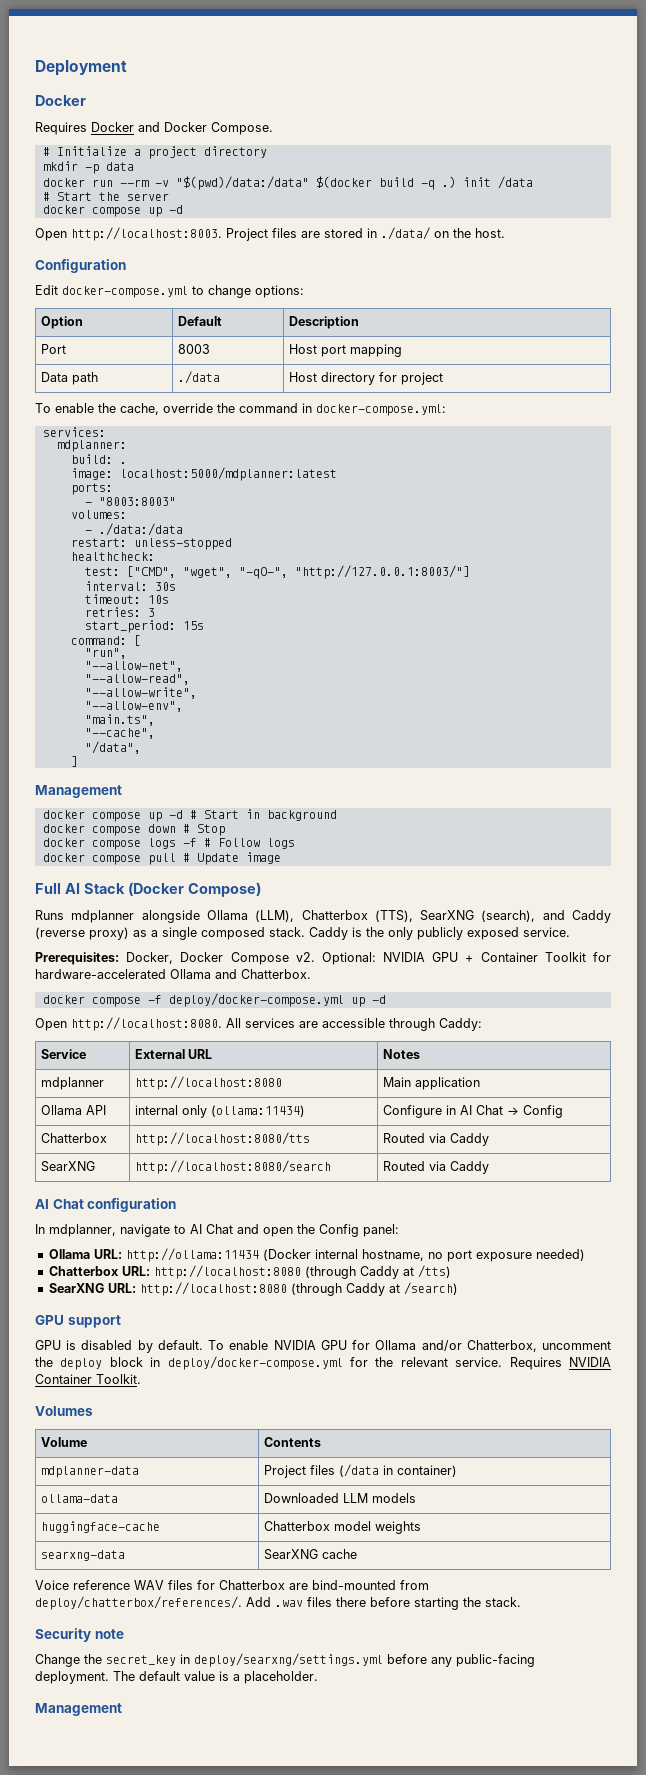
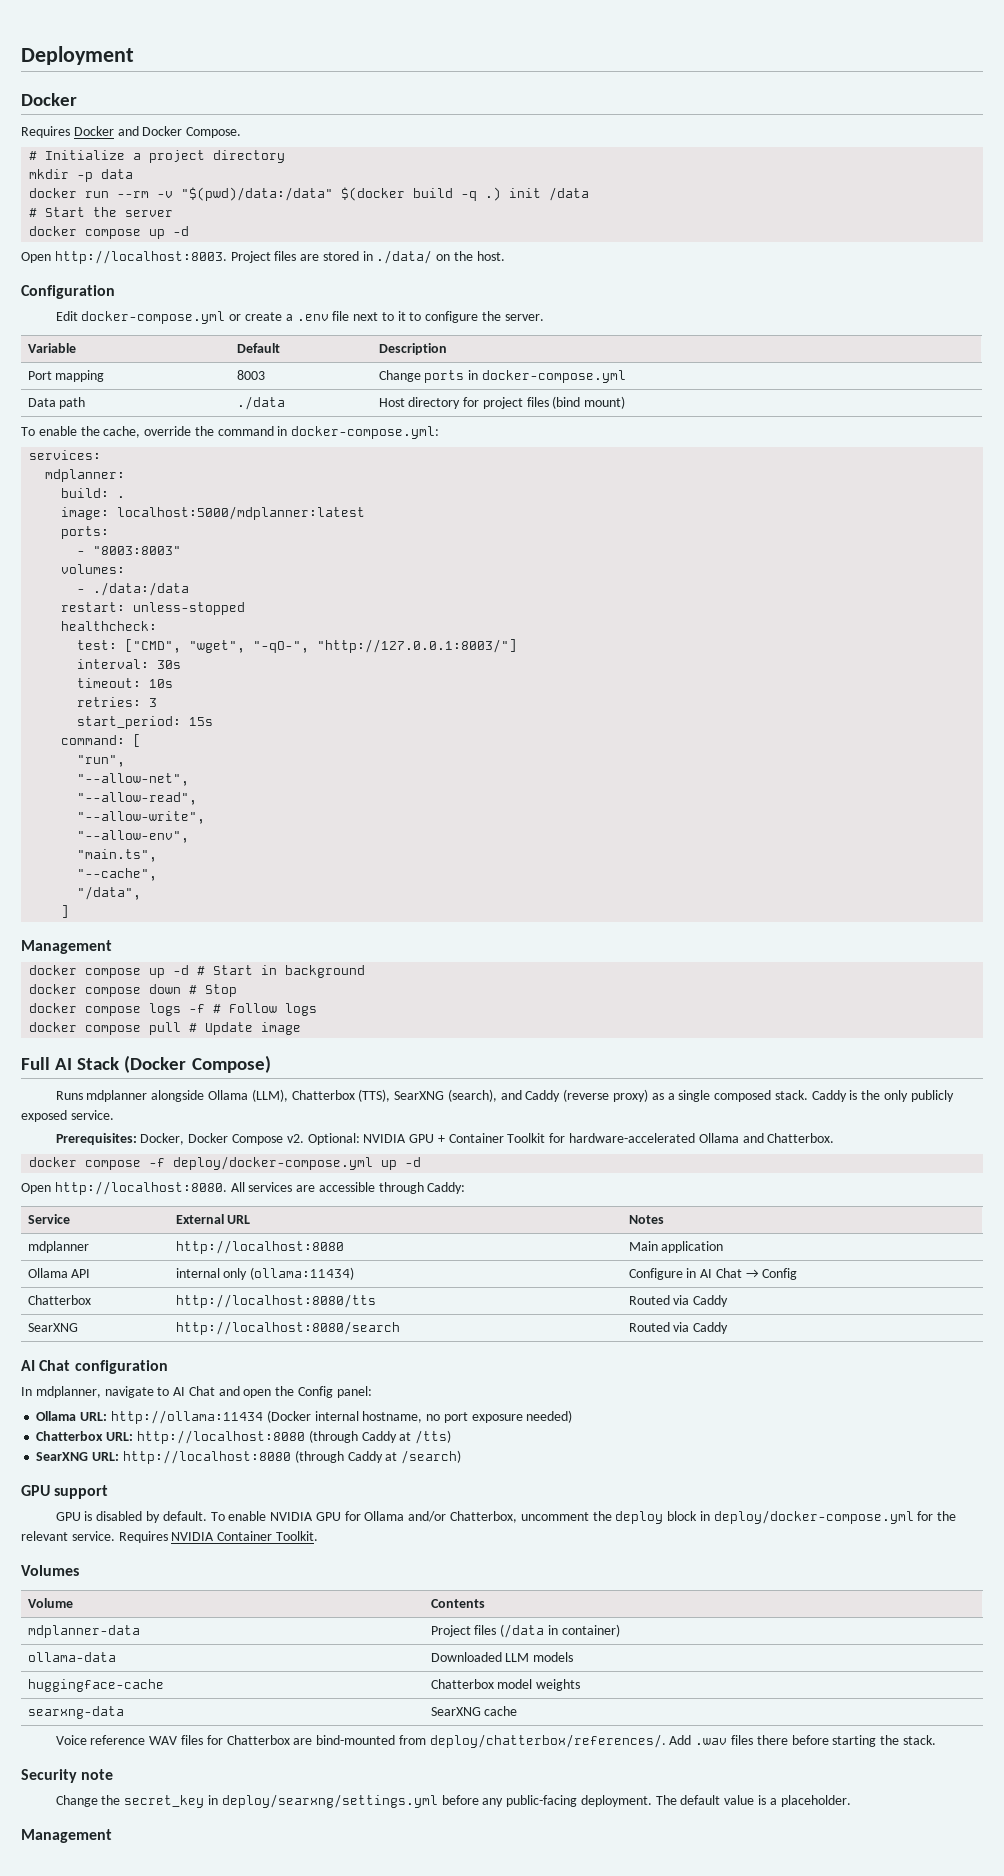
- Edit docker-compose.yml to change options:
- Option | Default | Description
+ Edit docker-compose.yml or create a .env file next to it to configure the server.
+ Variable | Default | Description
- Port | 8003 | Host port mapping
+ Port mapping | 8003 | Change ports in docker-compose.yml
- Data path | ./data | Host directory for project
+ Data path | ./data | Host directory for project files (bind mount)

